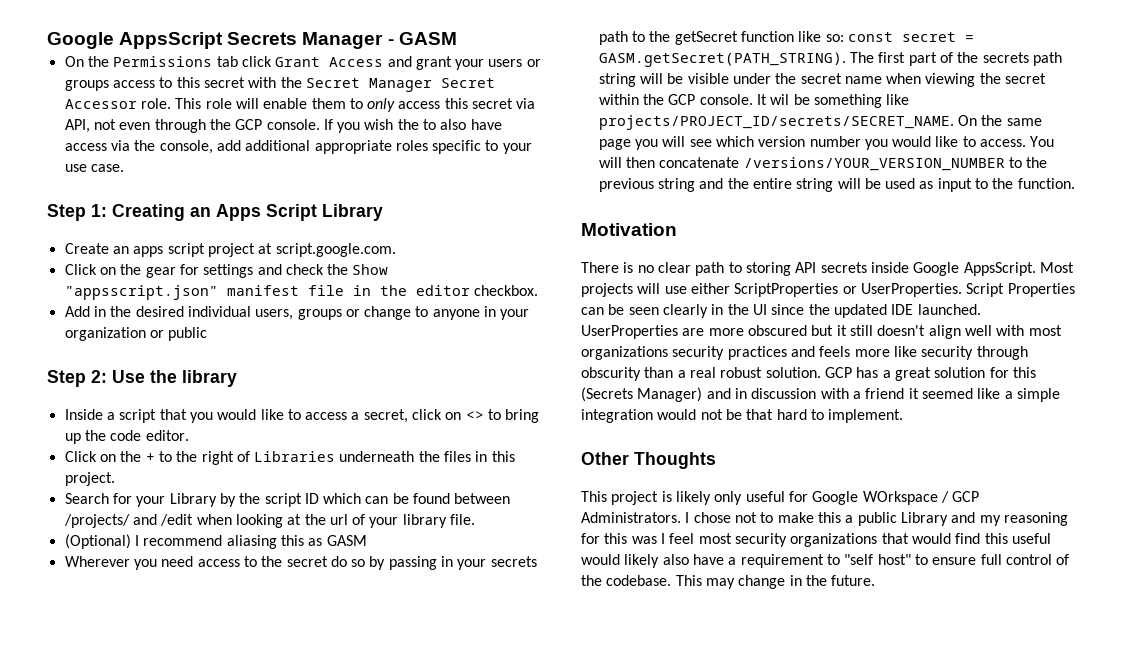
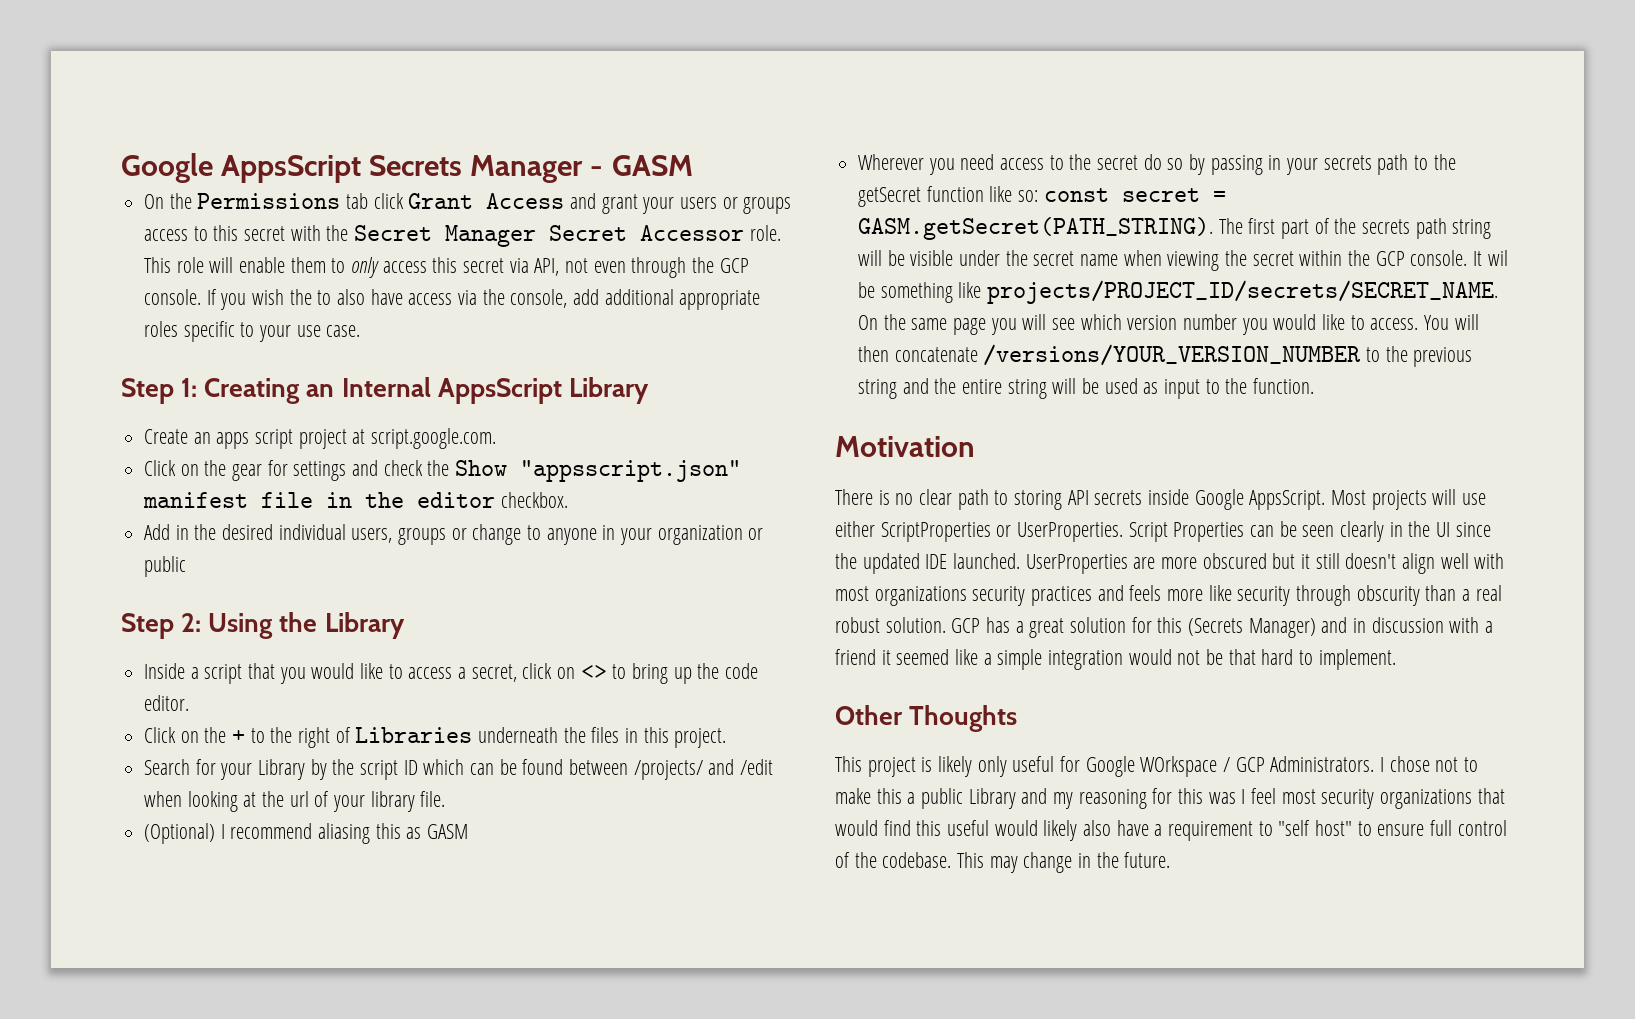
- Step 1: Creating an Apps Script Library
+ Step 1: Creating an Internal AppsScript Library
- Step 2: Use the library
+ Step 2: Using the Library

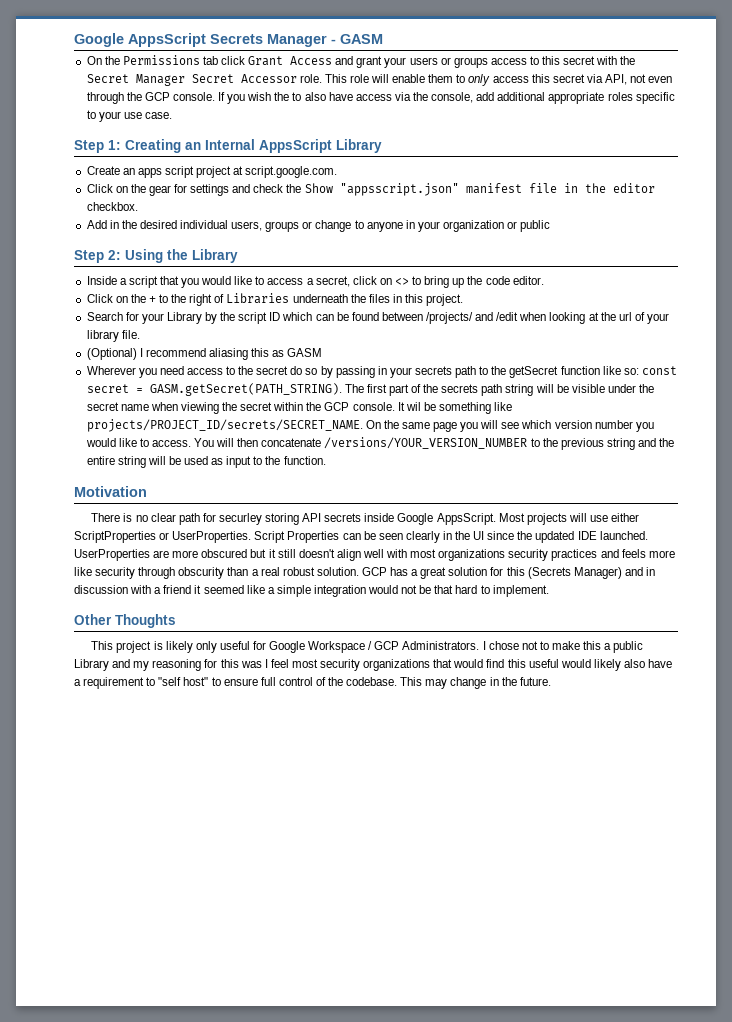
- There is no clear path to storing API secrets inside Google AppsScript.
+ There is no clear path for securley storing API secrets inside Google AppsScript.
- This project is likely only useful for Google WOrkspace / GCP Administrators.
+ This project is likely only useful for Google Workspace / GCP Administrators.

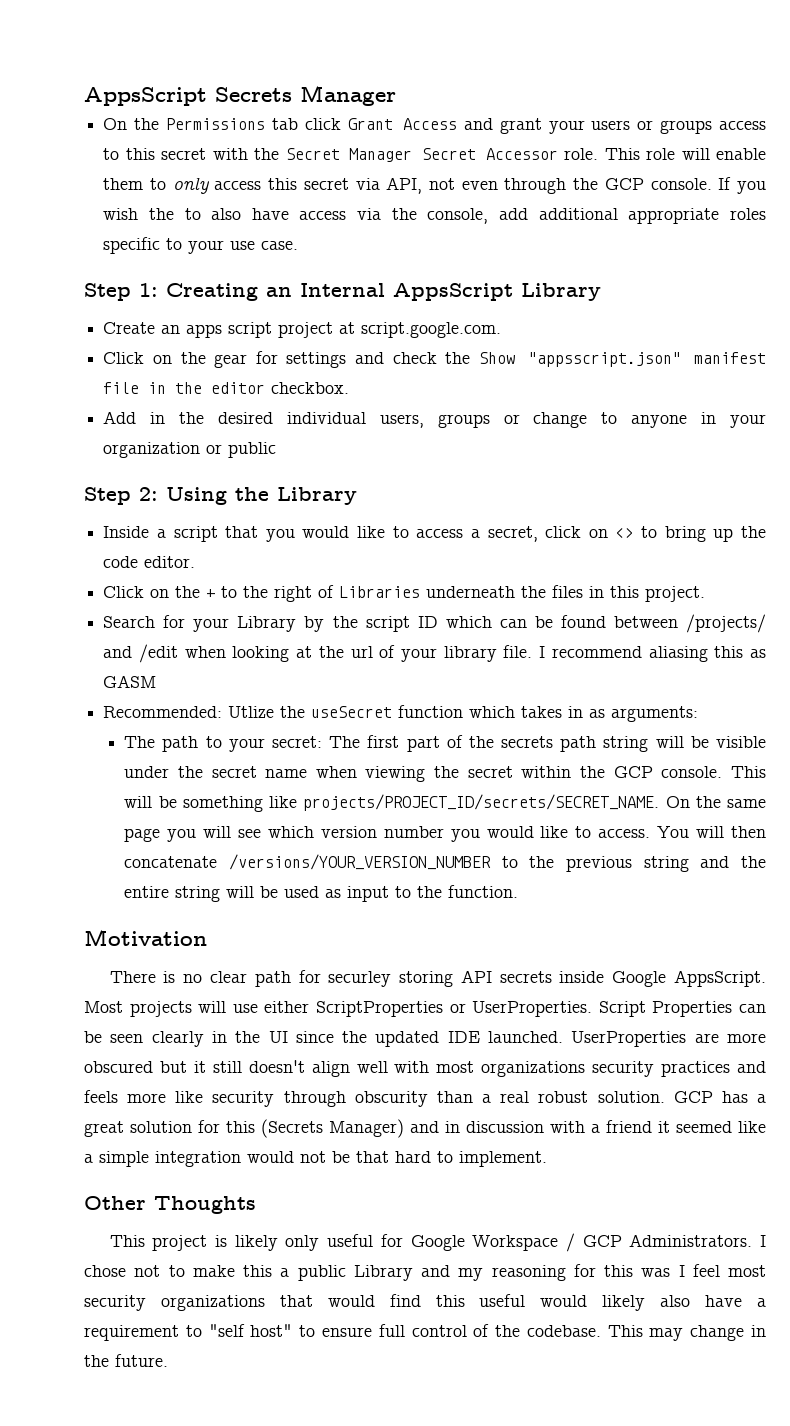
- Google AppsScript Secrets Manager - GASM
+ AppsScript Secrets Manager
- Search for your Library by the script ID which can be found between /projects/ and /edit when looking at the url of your library file.
- (Optional) I recommend aliasing this as GASM
+ Search for your Library by the script ID which can be found between /projects/ and /edit when looking at the url of your library file. I recommend aliasing this as GASM
- Wherever you need access to the secret do so by passing in your secrets path to the getSecret function like so: const secret = GASM.getSecret(PATH_STRING). The first part of the secrets path string will be visible under the secret name when viewing the secret within the GCP console.
+ Recommended: Utlize the useSecret function which takes in as arguments:
+ The path to your secret: The first part of the secrets path string will be visible under the secret name when viewing the secret within the GCP console.
- It wil be something like projects/PROJECT_ID/secrets/SECRET_NAME.
+ This will be something like projects/PROJECT_ID/secrets/SECRET_NAME.

